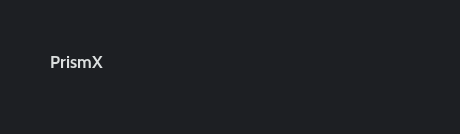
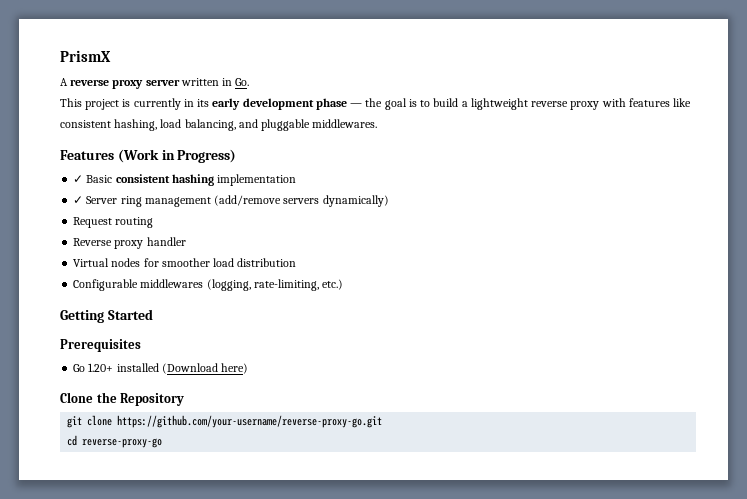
+ A reverse proxy server written in Go.
+ This project is currently in its early development phase — the goal is to build a lightweight reverse proxy with features like consistent hashing, load balancing, and pluggable middlewares.
+ Features (Work in Progress)
+ ✓ Basic consistent hashing implementation
+ ✓ Server ring management (add/remove servers dynamically)
+ Request routing
+ Reverse proxy handler
+ Virtual nodes for smoother load distribution
+ Configurable middlewares (logging, rate-limiting, etc.)
+ Getting Started
+ Prerequisites
+ Go 1.20+ installed (Download here)
+ Clone the Repository
+ git clone https://github.com/your-username/reverse-proxy-go.git
+ cd reverse-proxy-go

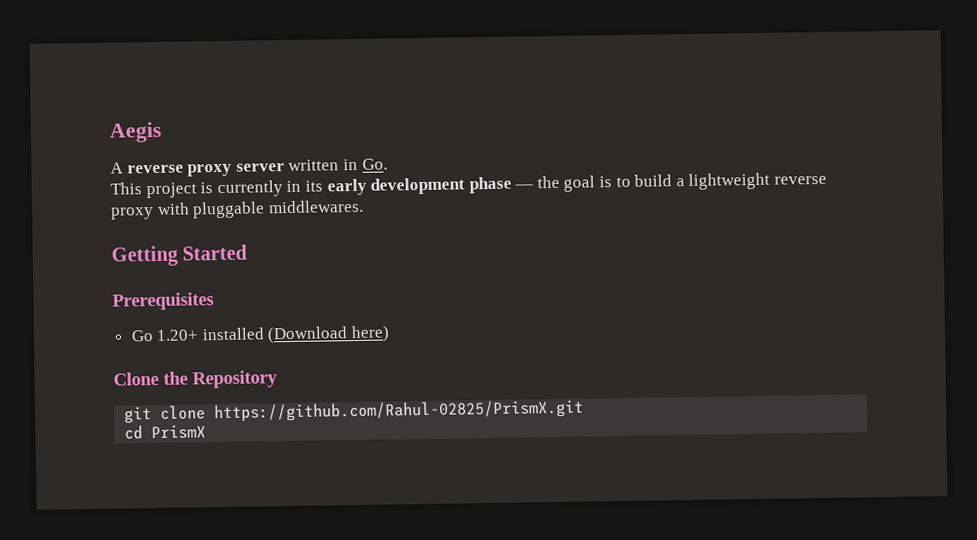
- PrismX
+ Aegis
- This project is currently in its early development phase — the goal is to build a lightweight reverse proxy with features like consistent hashing, load balancing, and pluggable middlewares.
- Features (Work in Progress)
- ✓ Basic consistent hashing implementation
- ✓ Server ring management (add/remove servers dynamically)
- Request routing
- Reverse proxy handler
- Virtual nodes for smoother load distribution
- Configurable middlewares (logging, rate-limiting, etc.)
+ This project is currently in its early development phase — the goal is to build a lightweight reverse proxy with pluggable middlewares.
- git clone https://github.com/your-username/reverse-proxy-go.git
+ git clone https://github.com/Rahul-02825/PrismX.git
- cd reverse-proxy-go
+ cd PrismX

